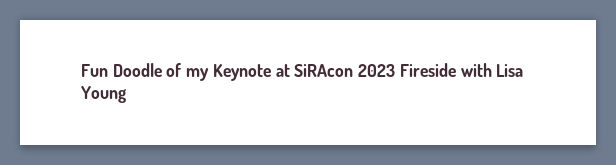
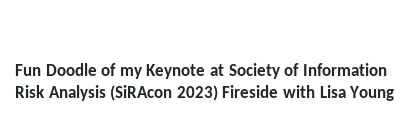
- Fun Doodle of my Keynote at SiRAcon 2023 Fireside with Lisa Young
+ Fun Doodle of my Keynote at Society of Information Risk Analysis (SiRAcon 2023) Fireside with Lisa Young

